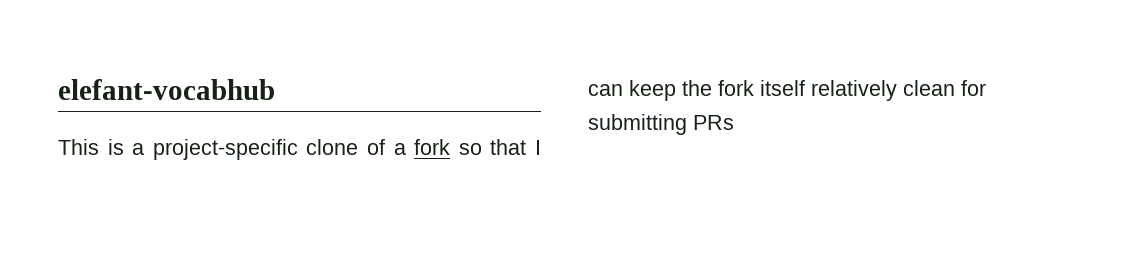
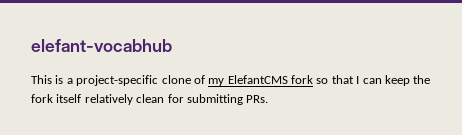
- This is a project-specific clone of a fork so that I can keep the fork itself relatively clean for submitting PRs
+ This is a project-specific clone of my ElefantCMS fork so that I can keep the fork itself relatively clean for submitting PRs.

